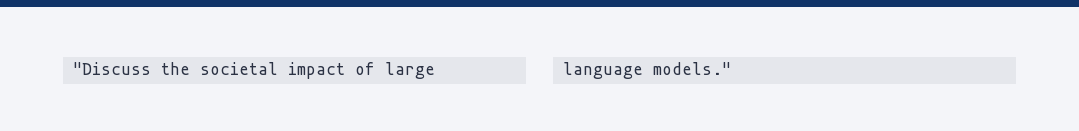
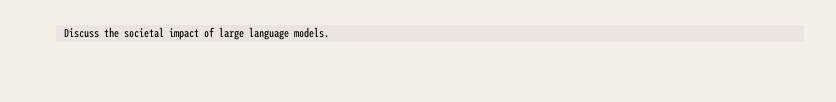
- "Discuss the societal impact of large language models."
+ Discuss the societal impact of large language models.

